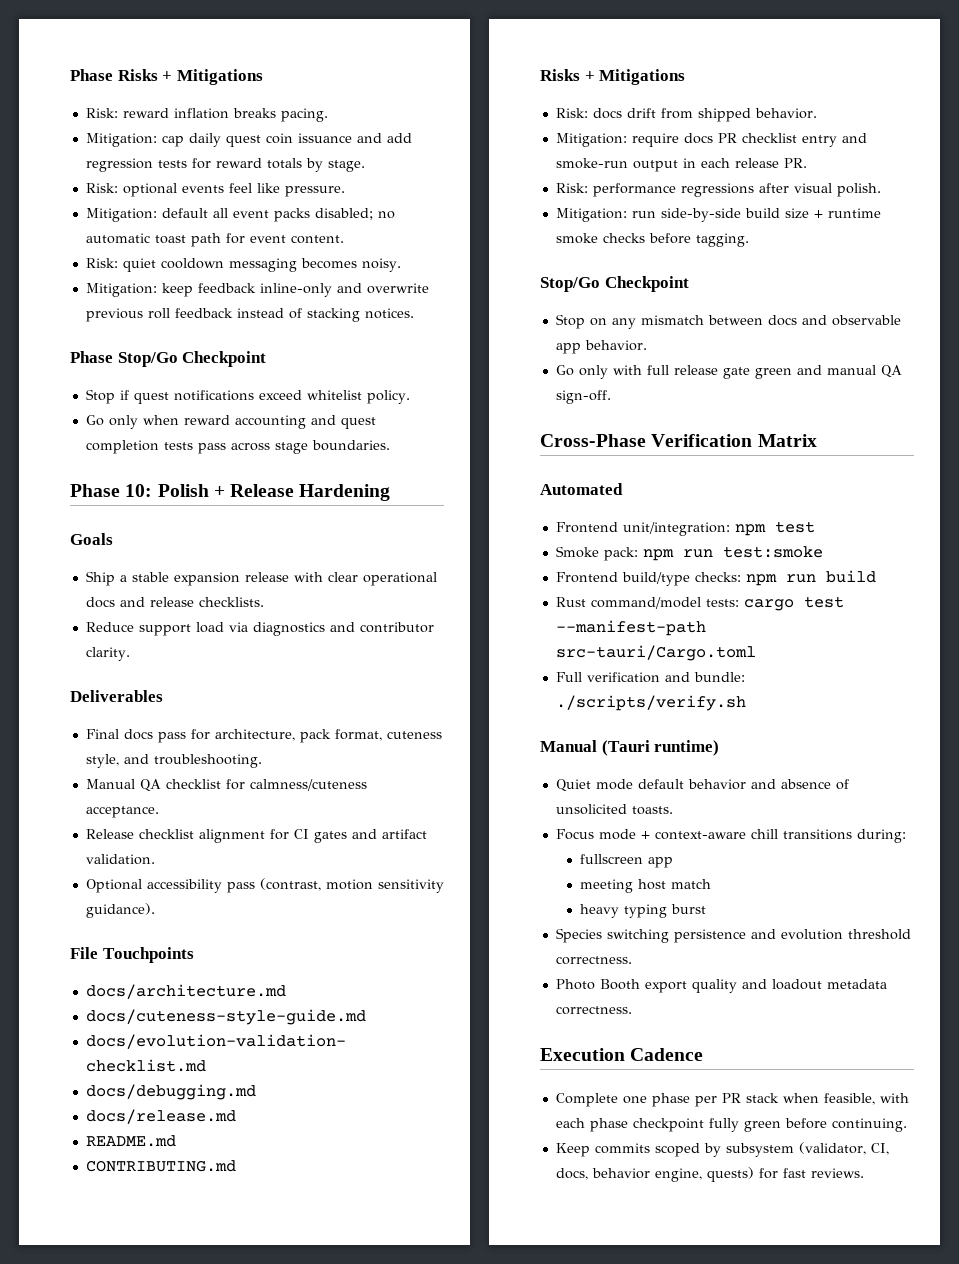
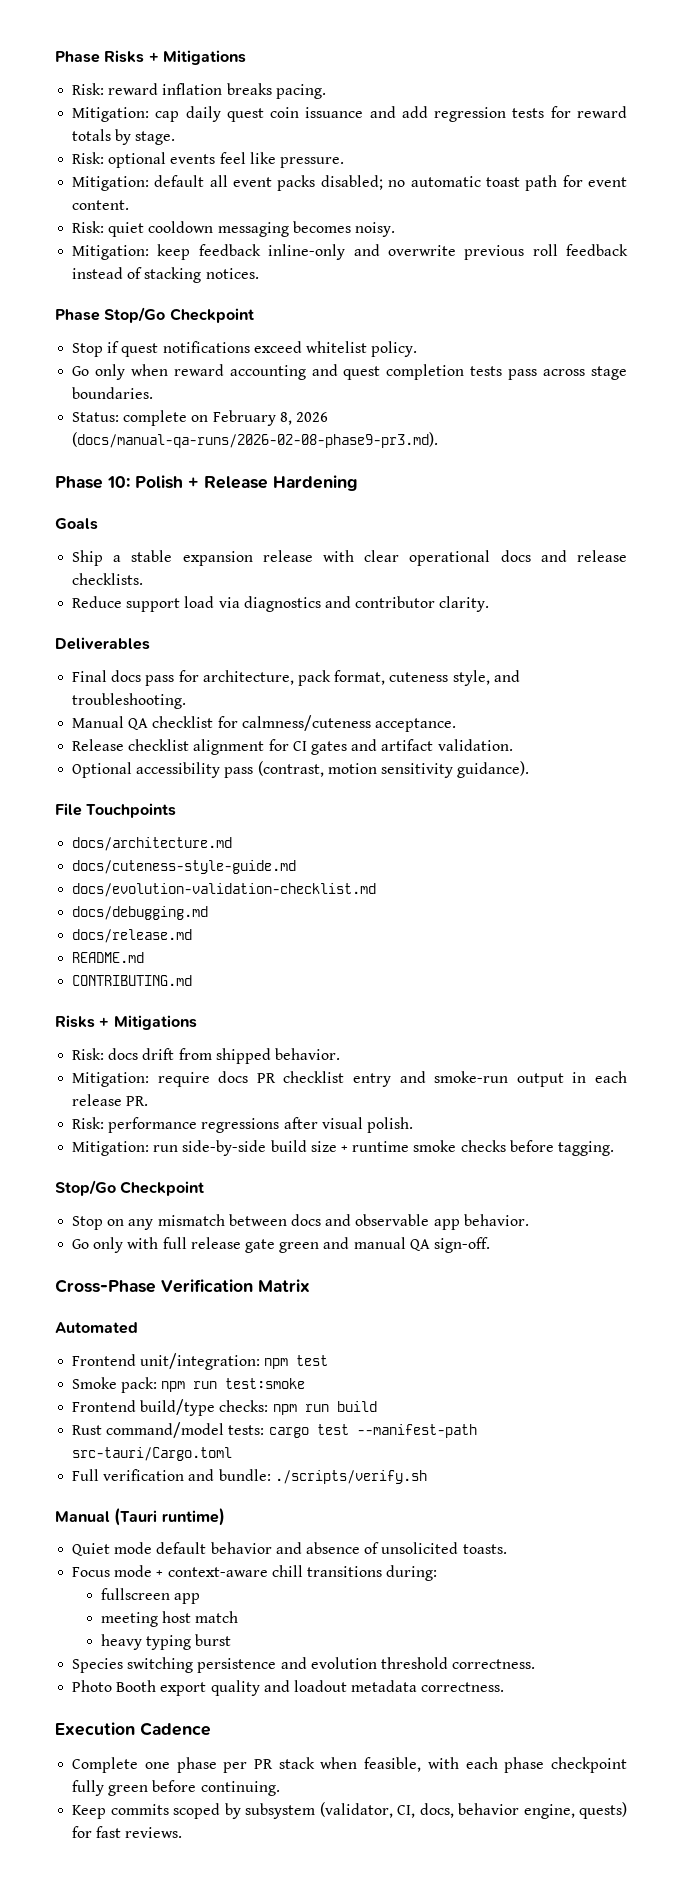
+ Status: complete on February 8, 2026 (docs/manual-qa-runs/2026-02-08-phase9-pr3.md).

